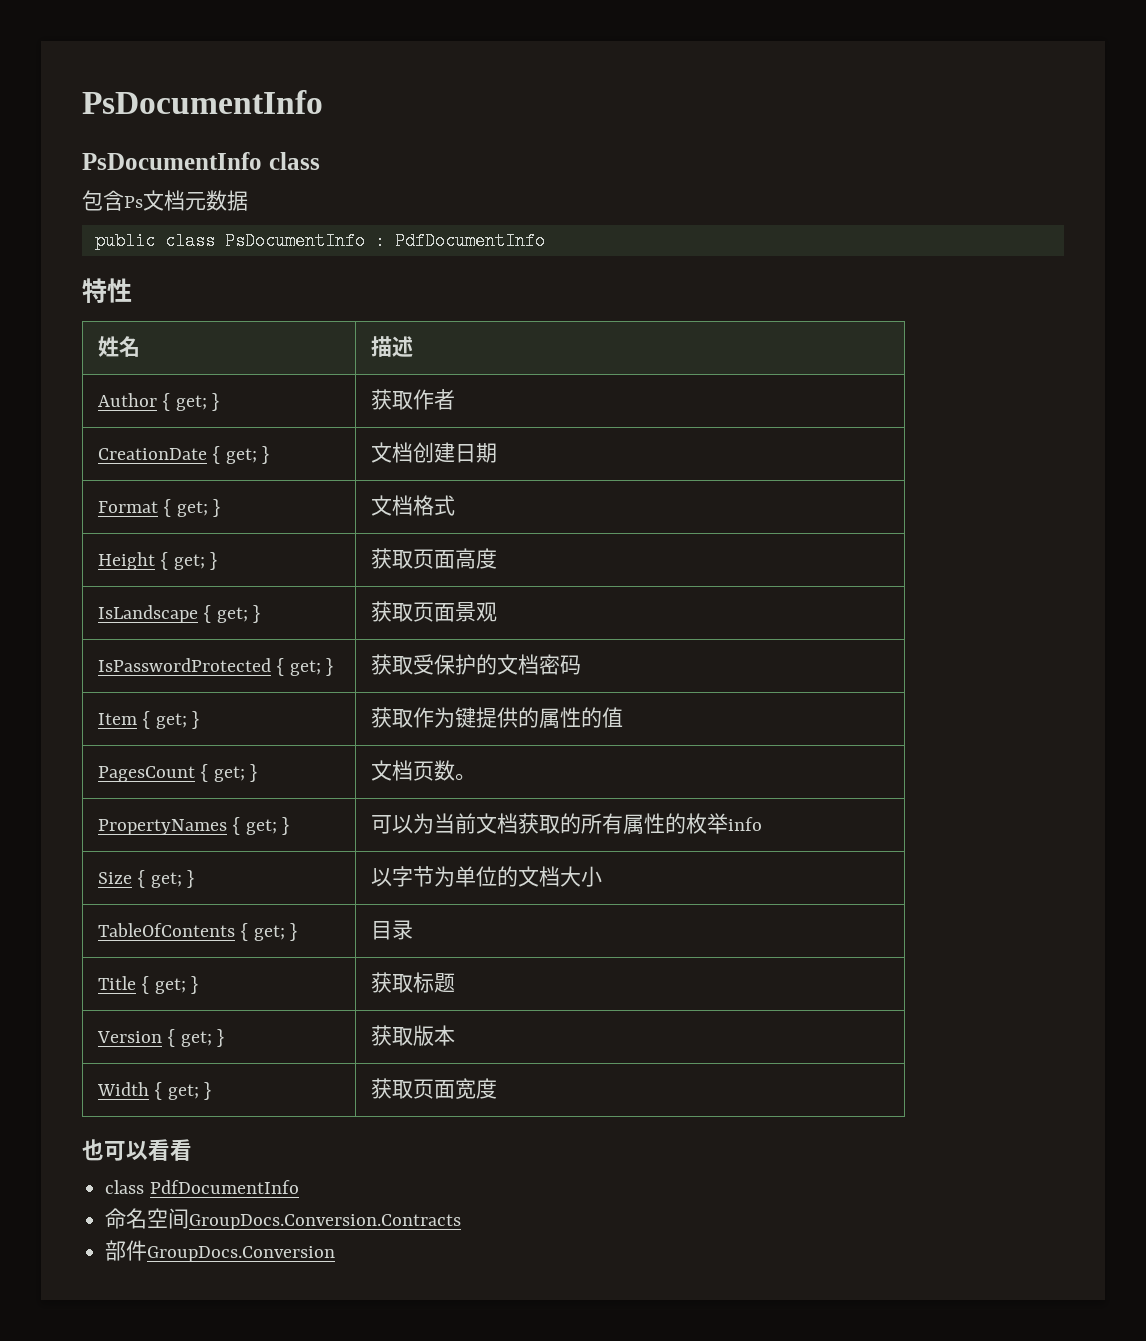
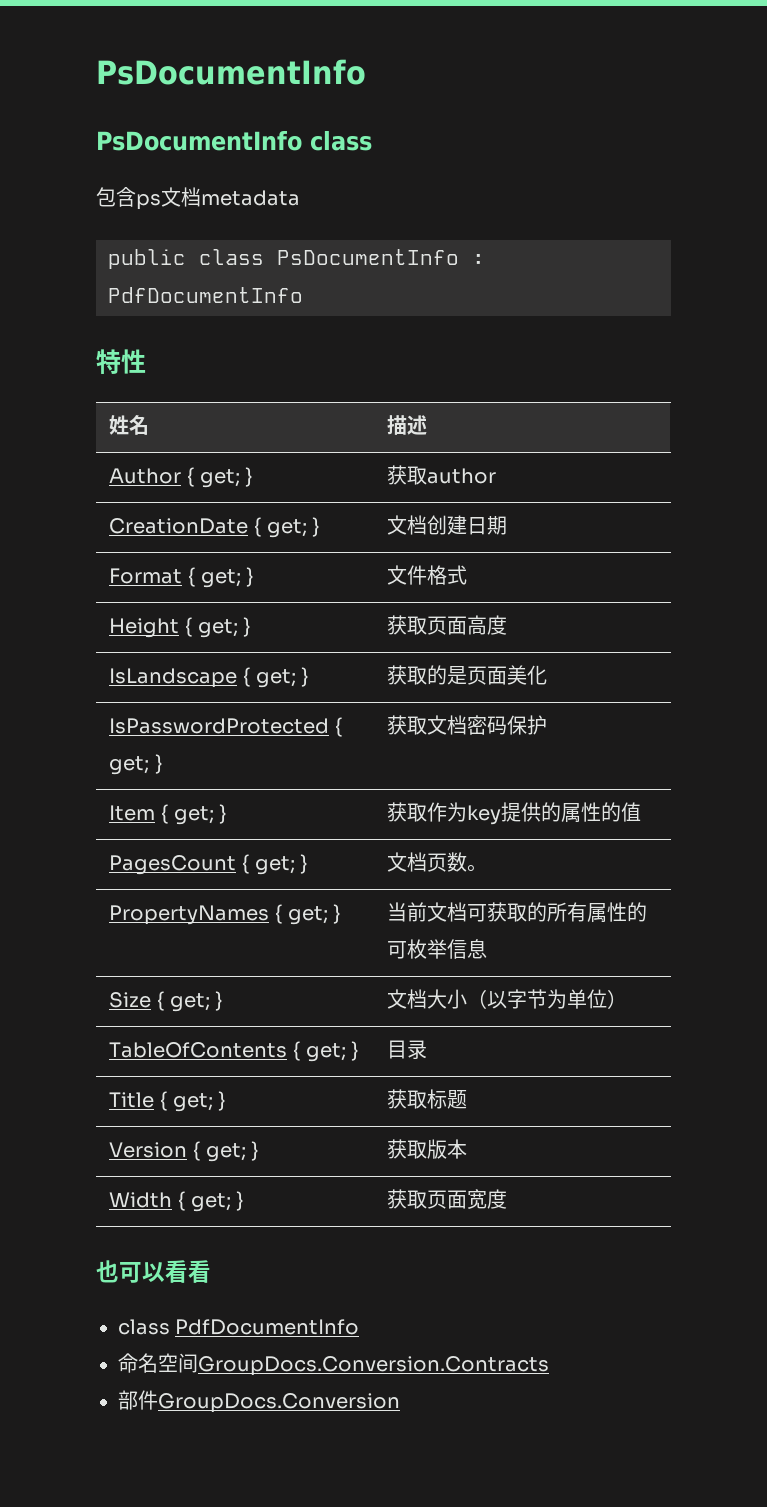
- 包含Ps文档元数据
+ 包含ps文档metadata
- Author { get; } | 获取作者
+ Author { get; } | 获取author
- Format { get; } | 文档格式
+ Format { get; } | 文件格式
- IsLandscape { get; } | 获取页面景观
+ IsLandscape { get; } | 获取的是页面美化
- IsPasswordProtected { get; } | 获取受保护的文档密码
+ IsPasswordProtected { get; } | 获取文档密码保护
- Item { get; } | 获取作为键提供的属性的值
+ Item { get; } | 获取作为key提供的属性的值
- PropertyNames { get; } | 可以为当前文档获取的所有属性的枚举info
+ PropertyNames { get; } | 当前文档可获取的所有属性的可枚举信息
- Size { get; } | 以字节为单位的文档大小
+ Size { get; } | 文档大小（以字节为单位）

